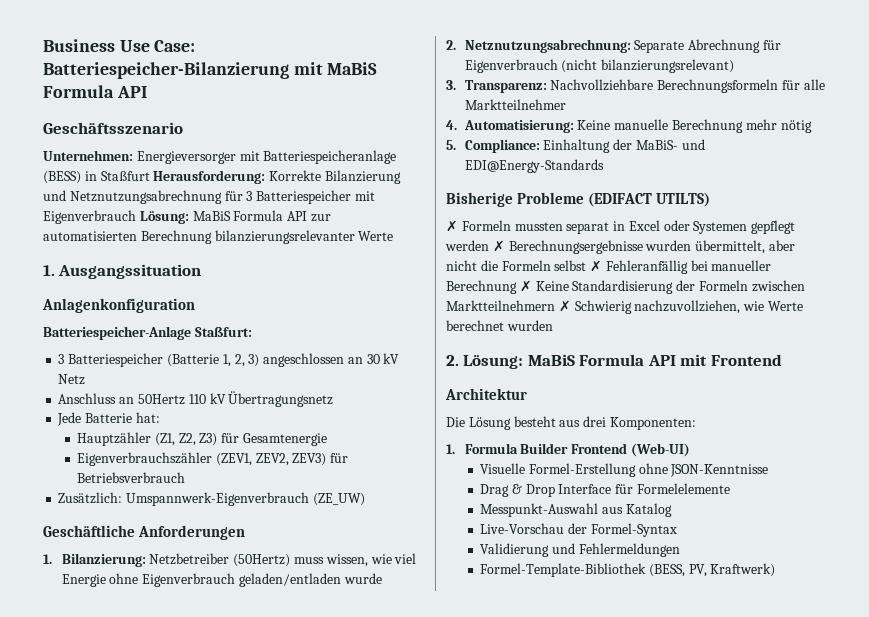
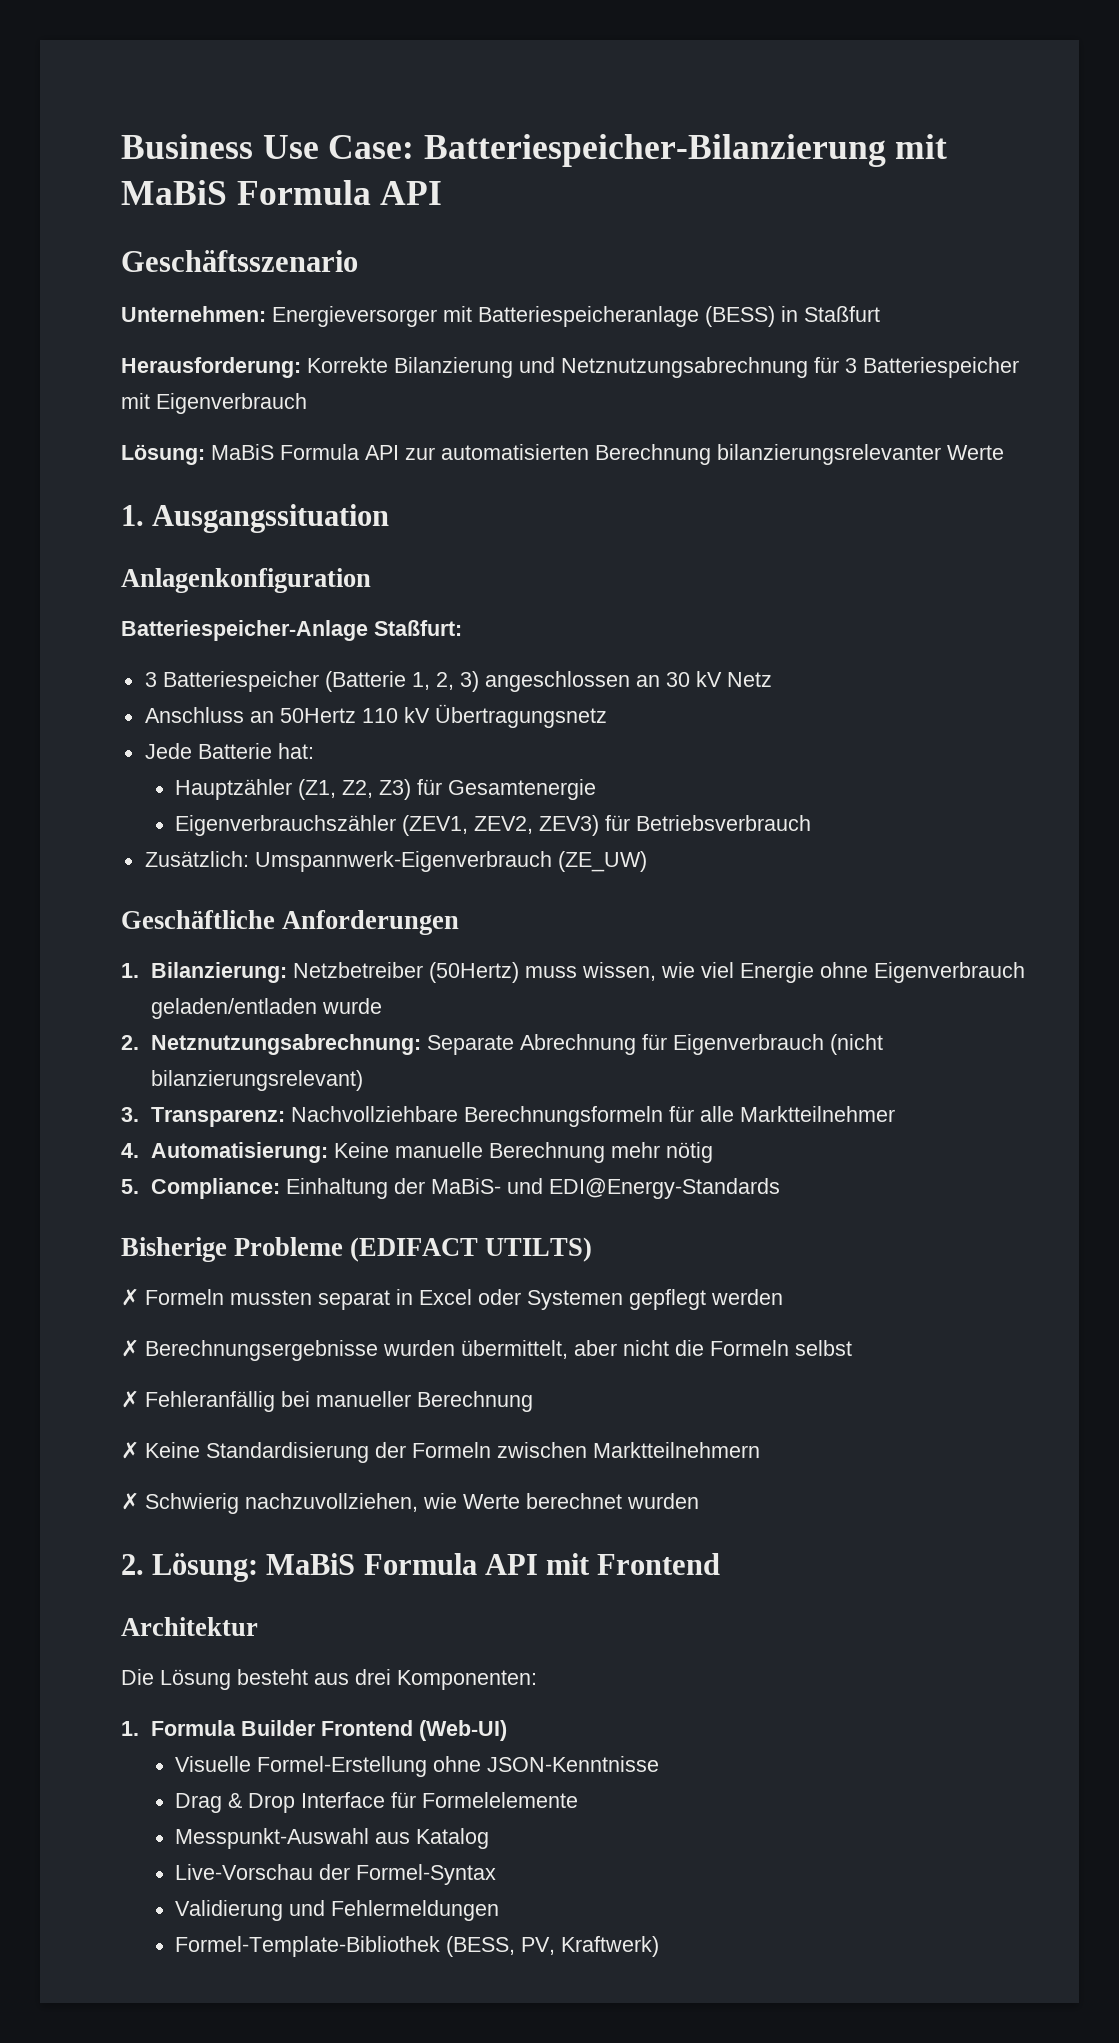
- Unternehmen: Energieversorger mit Batteriespeicheranlage (BESS) in Staßfurt Herausforderung: Korrekte Bilanzierung und Netznutzungsabrechnung für 3 Batteriespeicher mit Eigenverbrauch Lösung: MaBiS Formula API zur automatisierten Berechnung bilanzierungsrelevanter Werte
+ Unternehmen: Energieversorger mit Batteriespeicheranlage (BESS) in Staßfurt
+ Herausforderung: Korrekte Bilanzierung und Netznutzungsabrechnung für 3 Batteriespeicher mit Eigenverbrauch
+ Lösung: MaBiS Formula API zur automatisierten Berechnung bilanzierungsrelevanter Werte
- ✗ Formeln mussten separat in Excel oder Systemen gepflegt werden ✗ Berechnungsergebnisse wurden übermittelt, aber nicht die Formeln selbst ✗ Fehleranfällig bei manueller Berechnung ✗ Keine Standardisierung der Formeln zwischen Marktteilnehmern ✗ Schwierig nachzuvollziehen, wie Werte berechnet wurden
+ ✗ Formeln mussten separat in Excel oder Systemen gepflegt werden
+ ✗ Berechnungsergebnisse wurden übermittelt, aber nicht die Formeln selbst
+ ✗ Fehleranfällig bei manueller Berechnung
+ ✗ Keine Standardisierung der Formeln zwischen Marktteilnehmern
+ ✗ Schwierig nachzuvollziehen, wie Werte berechnet wurden

